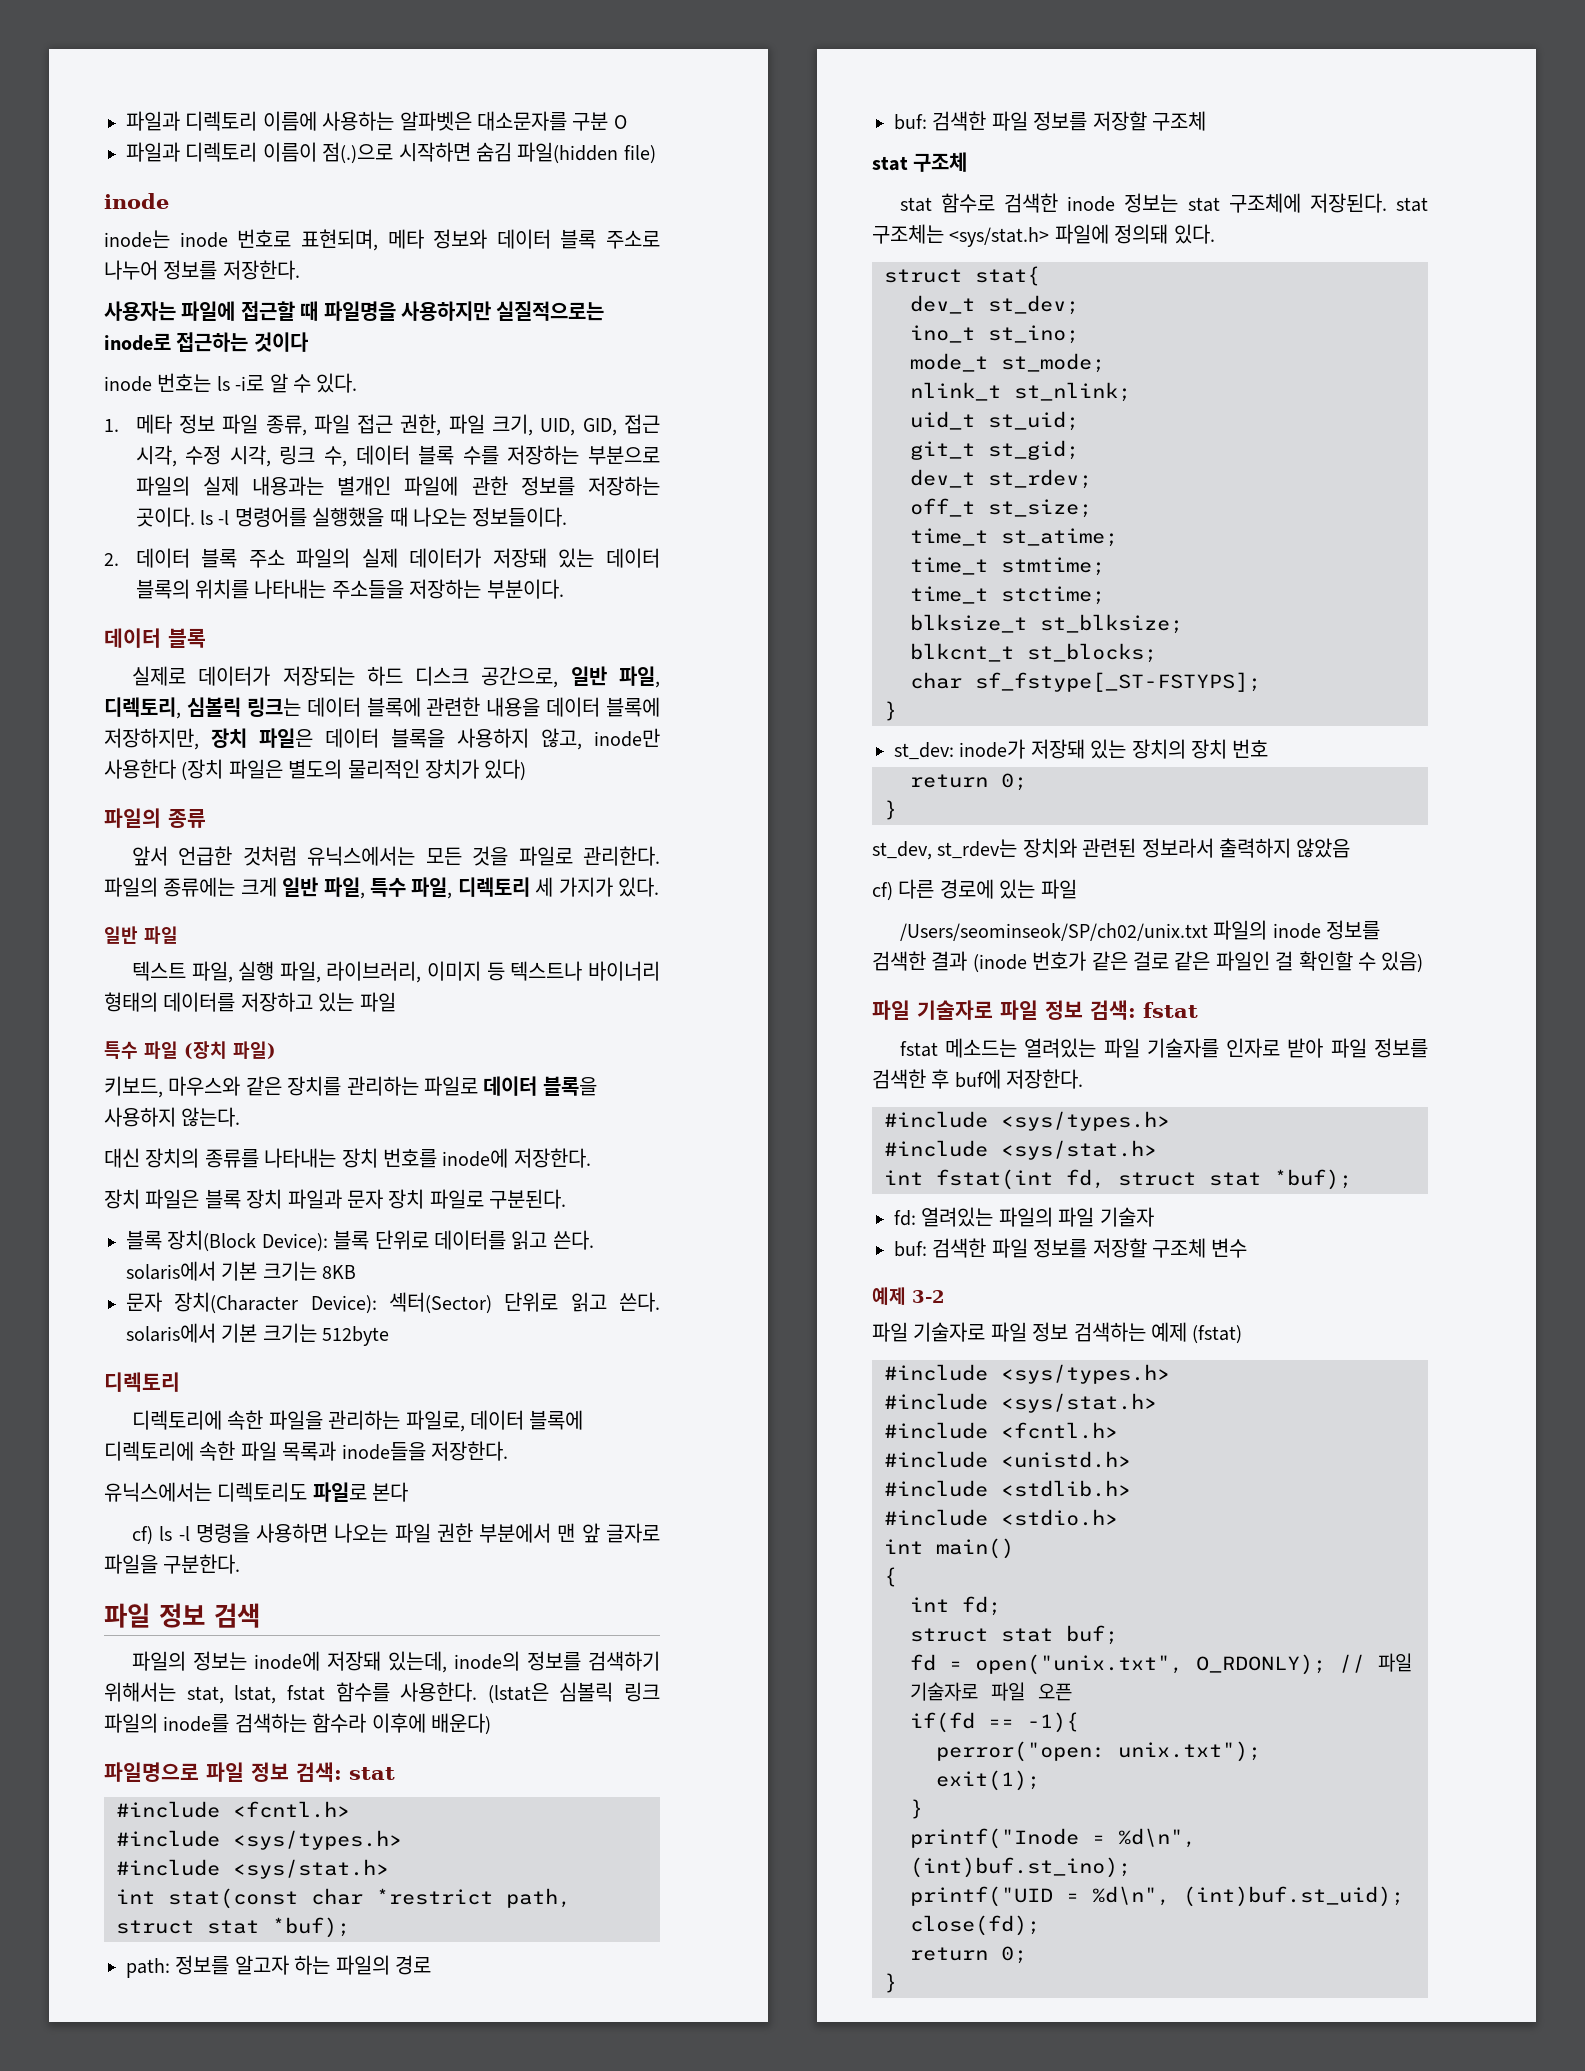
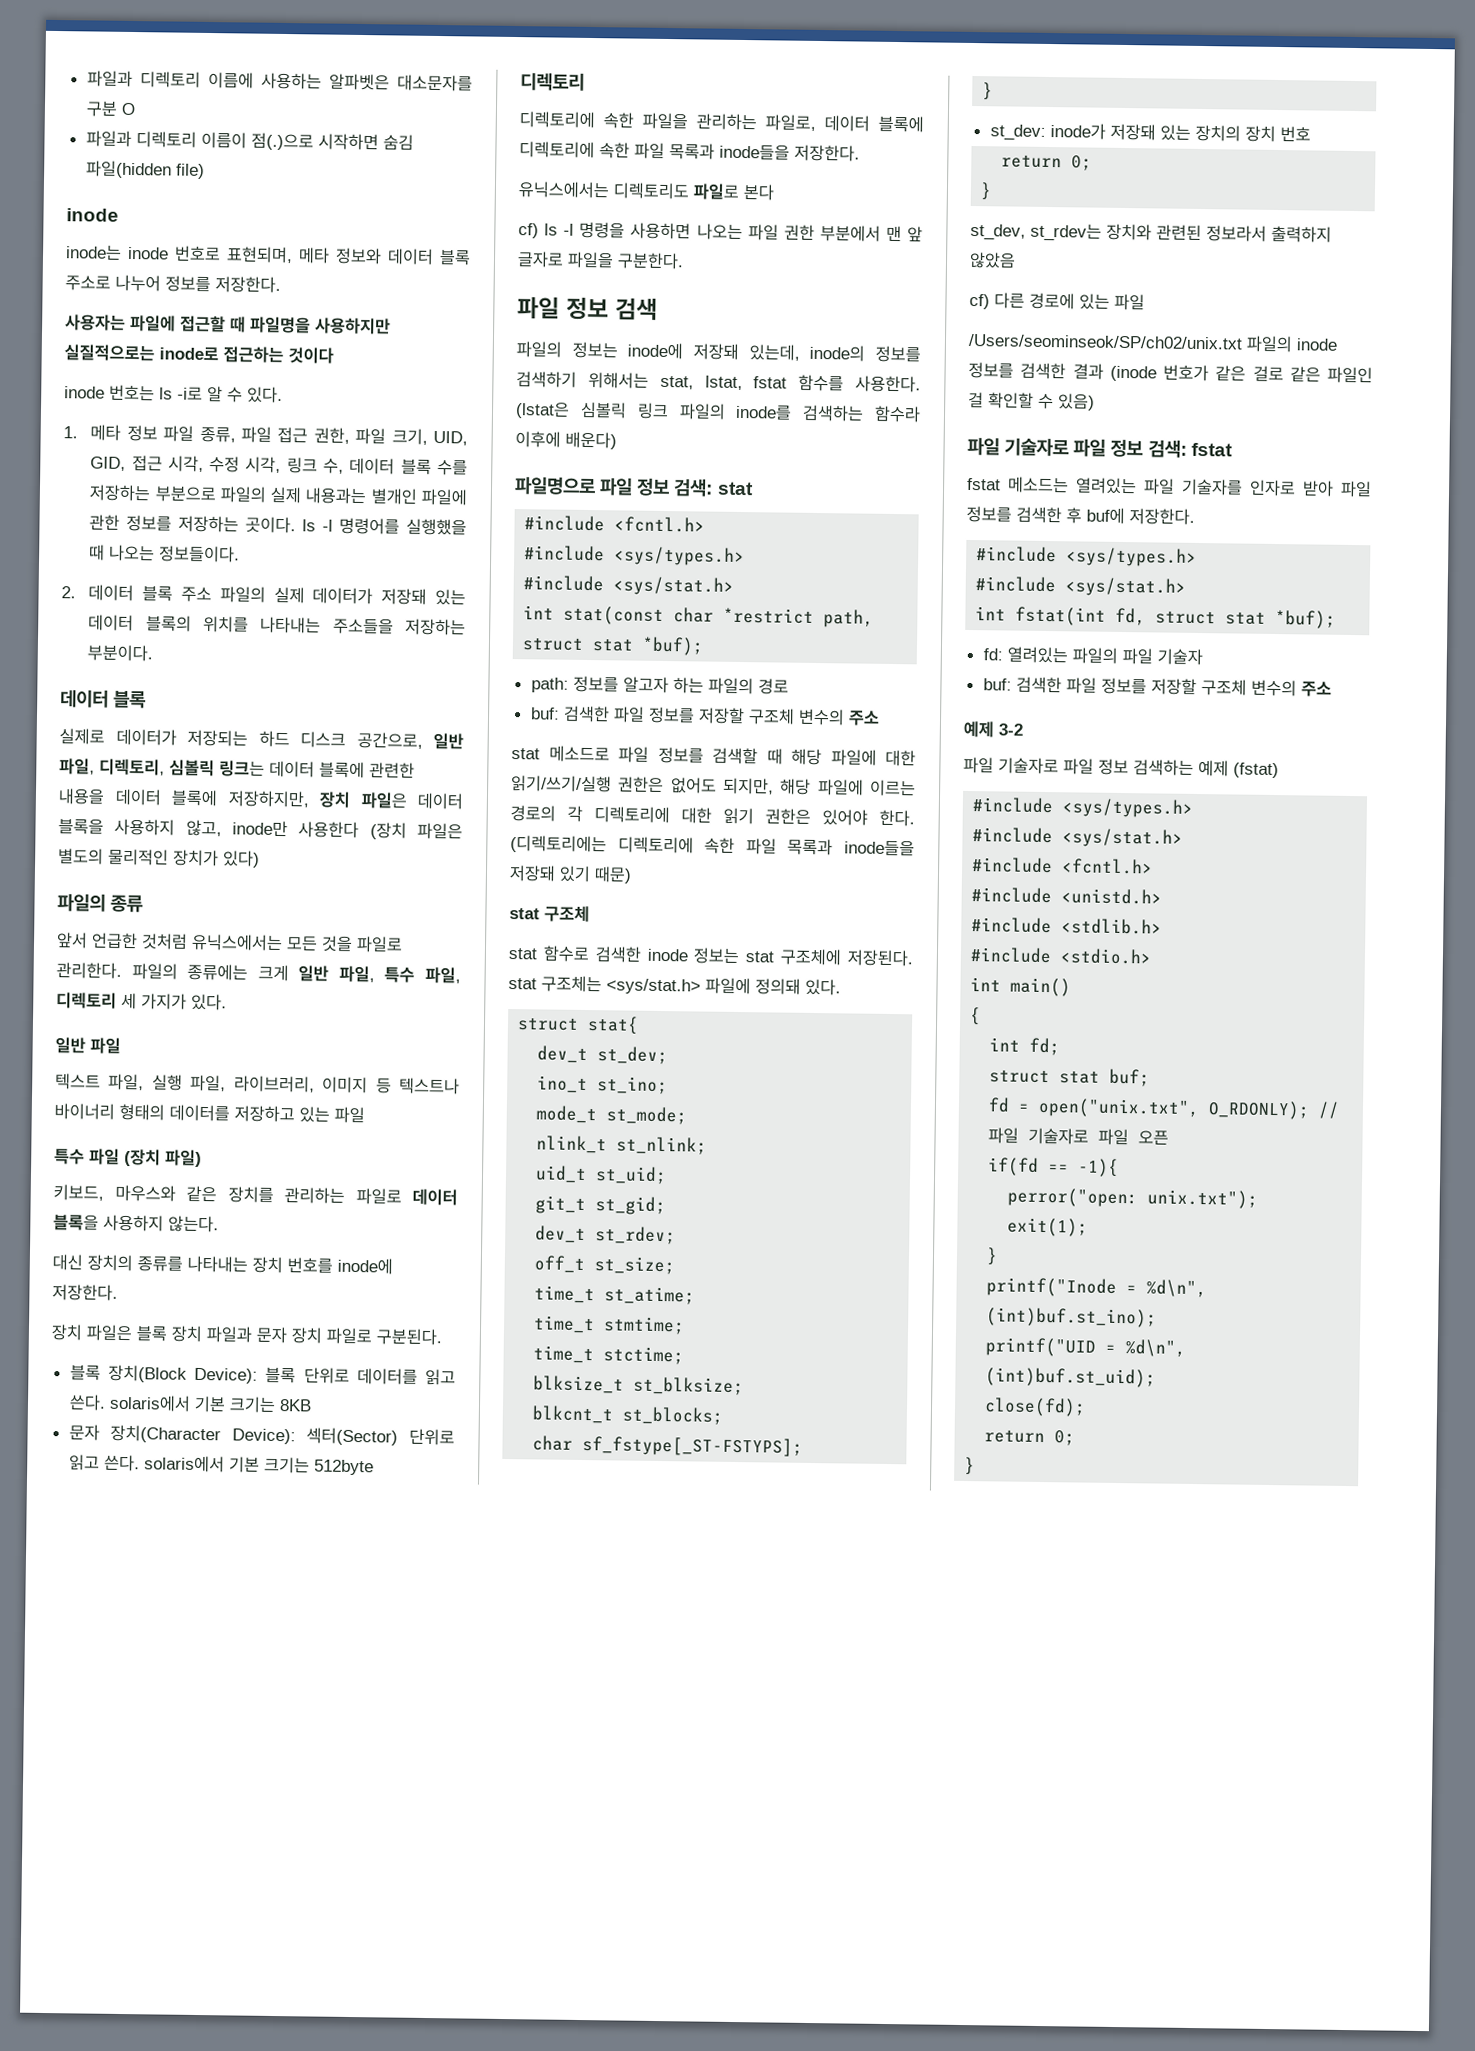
  path: 정보를 알고자 하는 파일의 경로
- buf: 검색한 파일 정보를 저장할 구조체
+ buf: 검색한 파일 정보를 저장할 구조체 변수의 주소
+ stat 메소드로 파일 정보를 검색할 때 해당 파일에 대한 읽기/쓰기/실행 권한은 없어도 되지만, 해당 파일에 이르는 경로의 각 디렉토리에 대한 읽기 권한은 있어야 한다. (디렉토리에는 디렉토리에 속한 파일 목록과 inode들을 저장돼 있기 때문)
  fd: 열려있는 파일의 파일 기술자
- buf: 검색한 파일 정보를 저장할 구조체 변수
+ buf: 검색한 파일 정보를 저장할 구조체 변수의 주소

